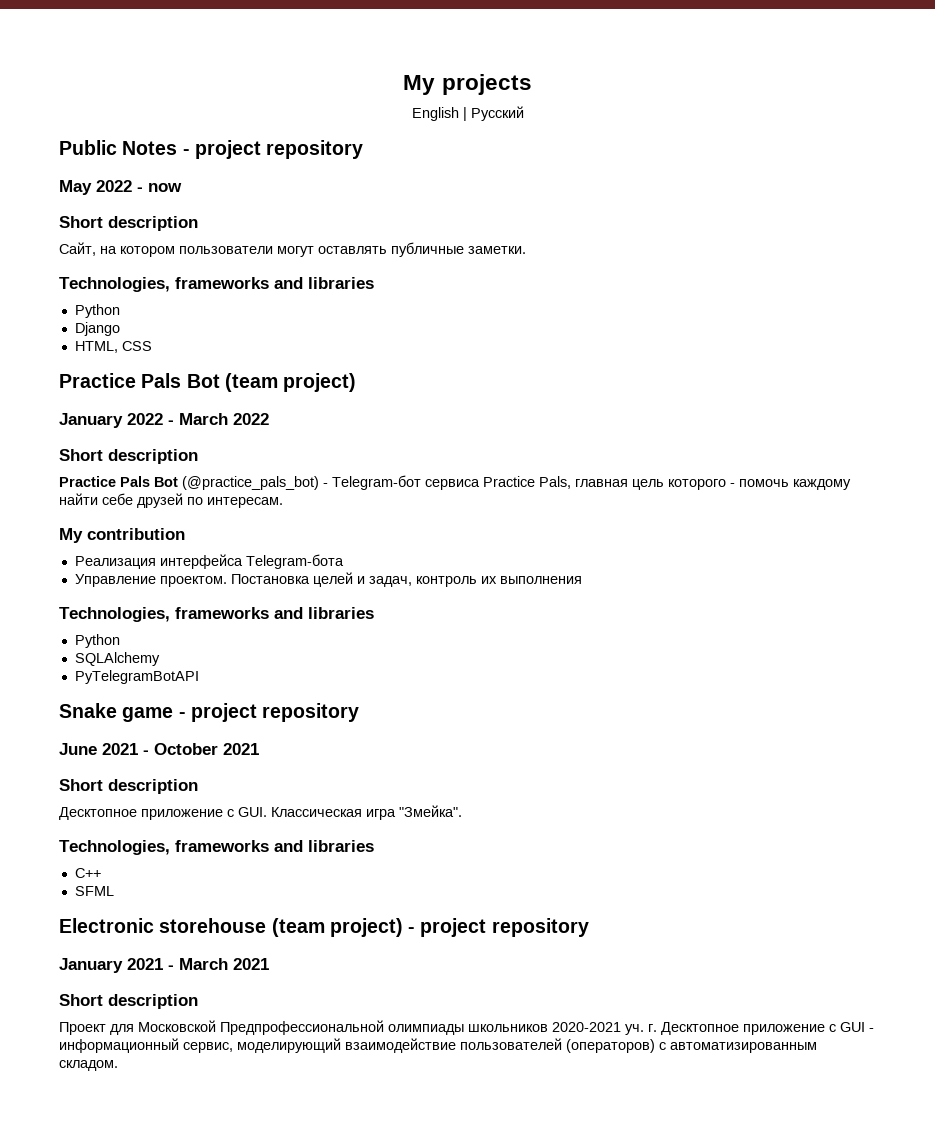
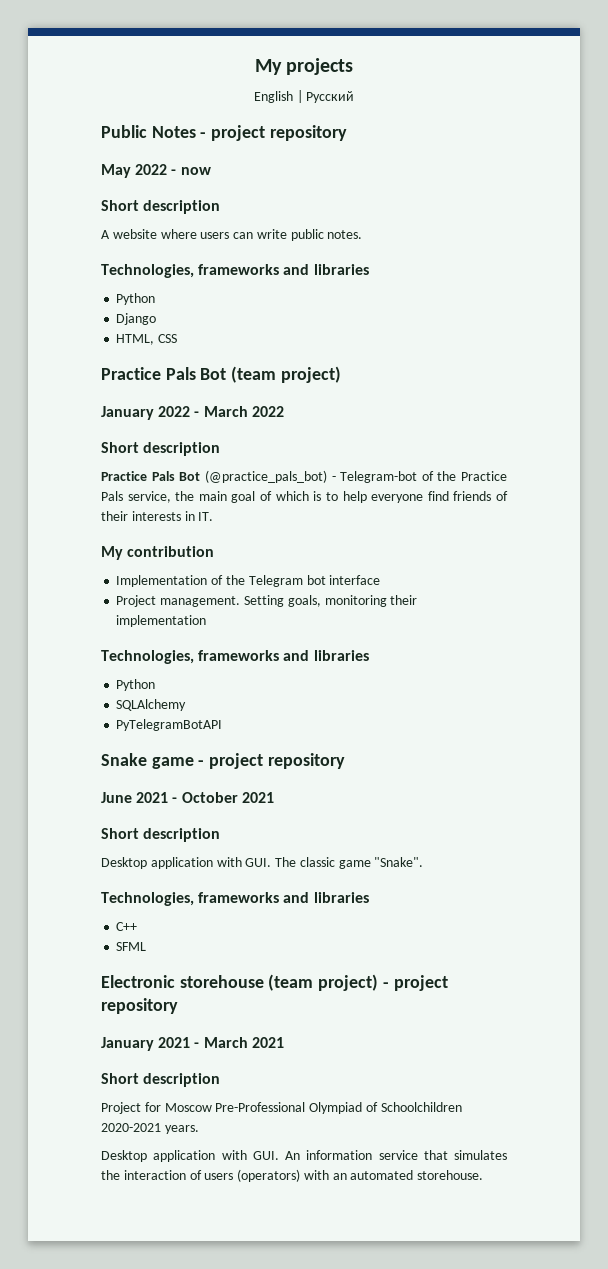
- Сайт, на котором пользователи могут оставлять публичные заметки.
+ A website where users can write public notes.
- Practice Pals Bot (@practice_pals_bot) - Telegram-бот сервиса Practice Pals, главная цель которого - помочь каждому найти себе друзей по интересам.
+ Practice Pals Bot (@practice_pals_bot) - Telegram-bot of the Practice Pals service, the main goal of which is to help everyone find friends of their interests in IT.
  My contribution
- Реализация интерфейса Telegram-бота
- Управление проектом. Постановка целей и задач, контроль их выполнения
+ Implementation of the Telegram bot interface
+ Project management. Setting goals, monitoring their implementation
- Десктопное приложение с GUI. Классическая игра "Змейка".
+ Desktop application with GUI. The classic game "Snake".
- Проект для Московской Предпрофессиональной олимпиады школьников 2020-2021 уч. г. Десктопное приложение с GUI - информационный сервис, моделирующий взаимодействие пользователей (операторов) с автоматизированным складом.
+ Project for Moscow Pre-Professional Olympiad of Schoolchildren 2020-2021 years.
+ Desktop application with GUI. Аn information service that simulates the interaction of users (operators) with an automated storehouse.

